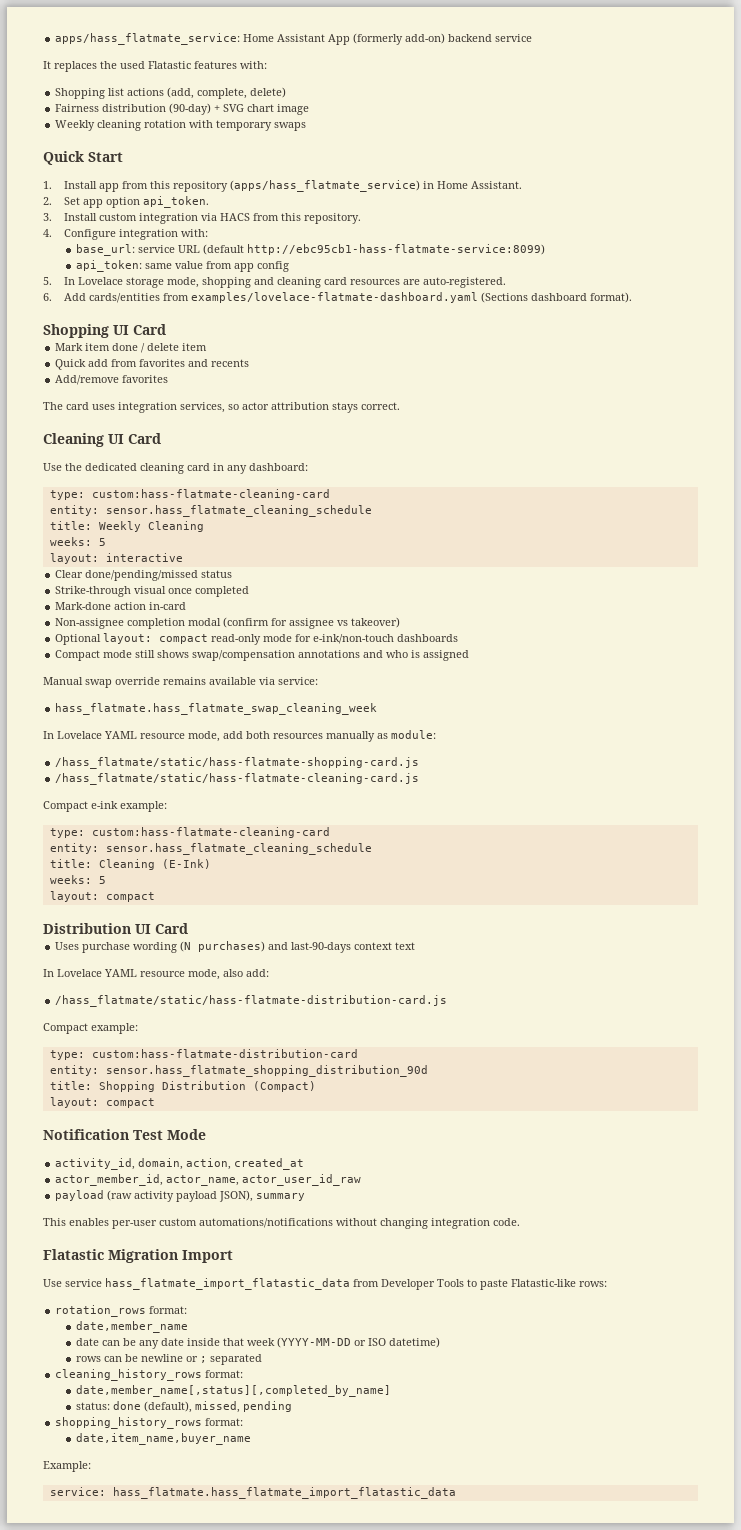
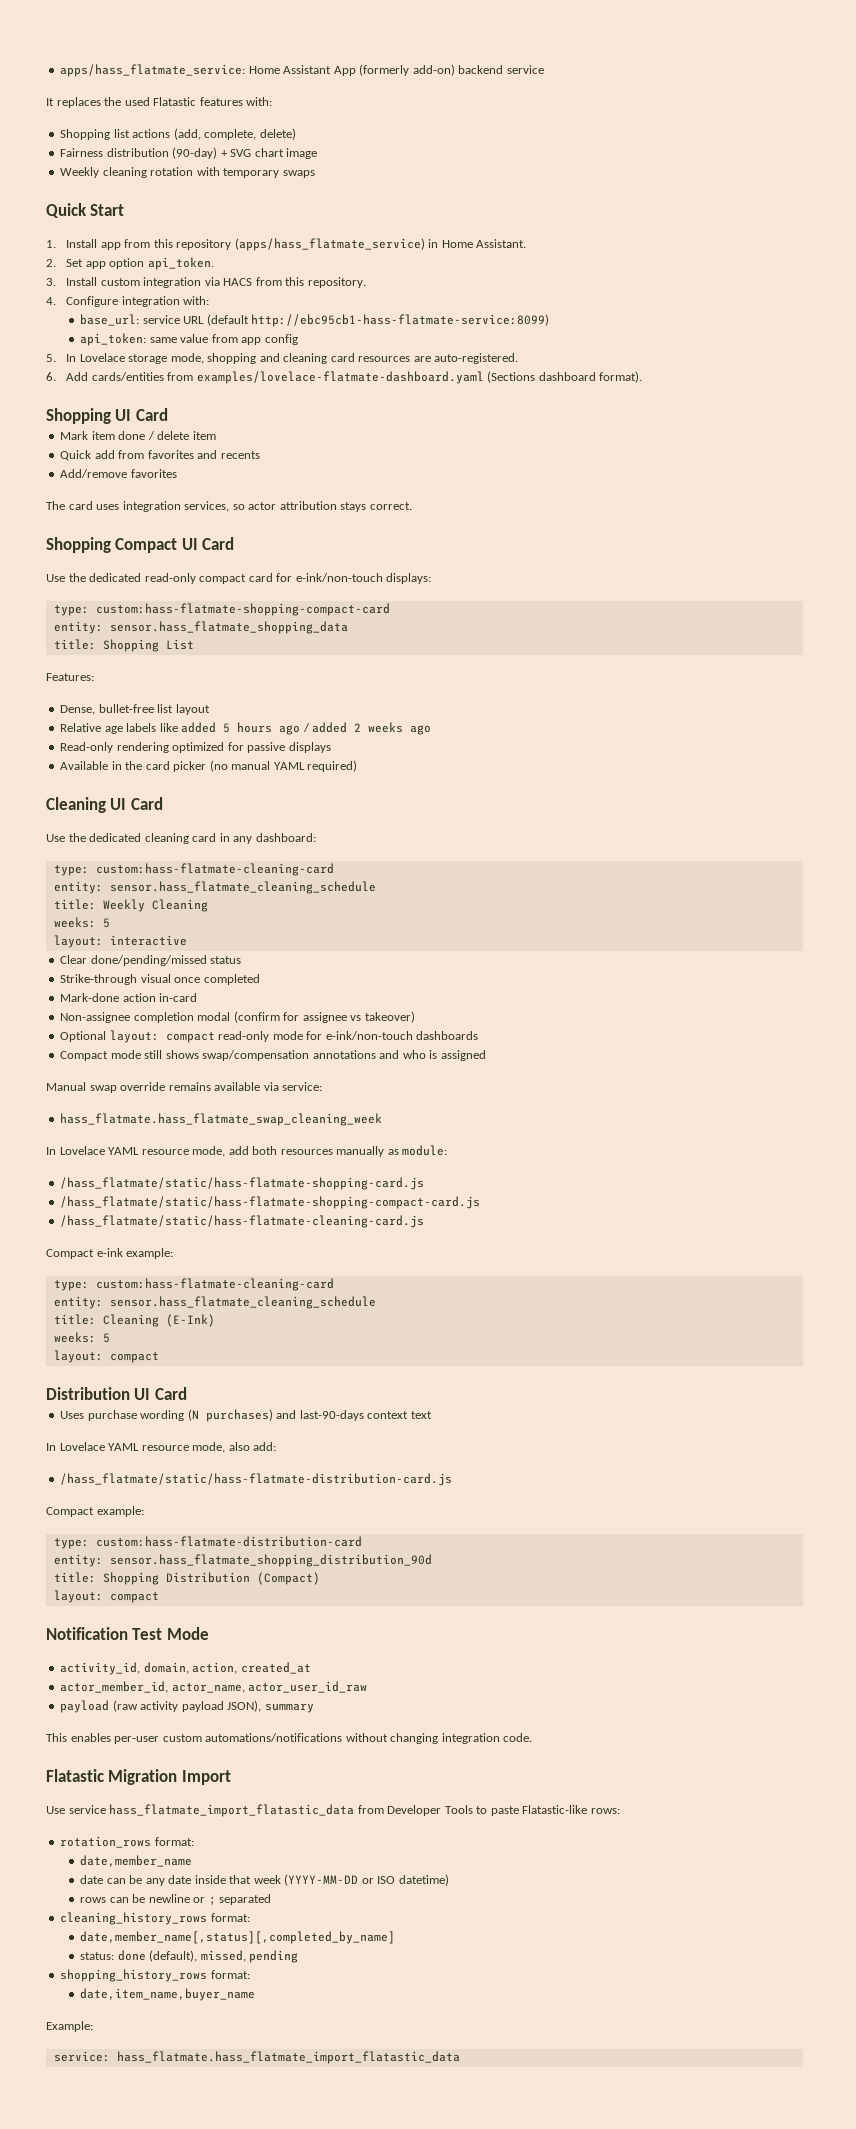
+ Shopping Compact UI Card
+ Use the dedicated read-only compact card for e-ink/non-touch displays:
+ type: custom:hass-flatmate-shopping-compact-card
+ entity: sensor.hass_flatmate_shopping_data
+ title: Shopping List
+ Features:
+ Dense, bullet-free list layout
+ Relative age labels like added 5 hours ago / added 2 weeks ago
+ Read-only rendering optimized for passive displays
+ Available in the card picker (no manual YAML required)
+ /hass_flatmate/static/hass-flatmate-shopping-compact-card.js

